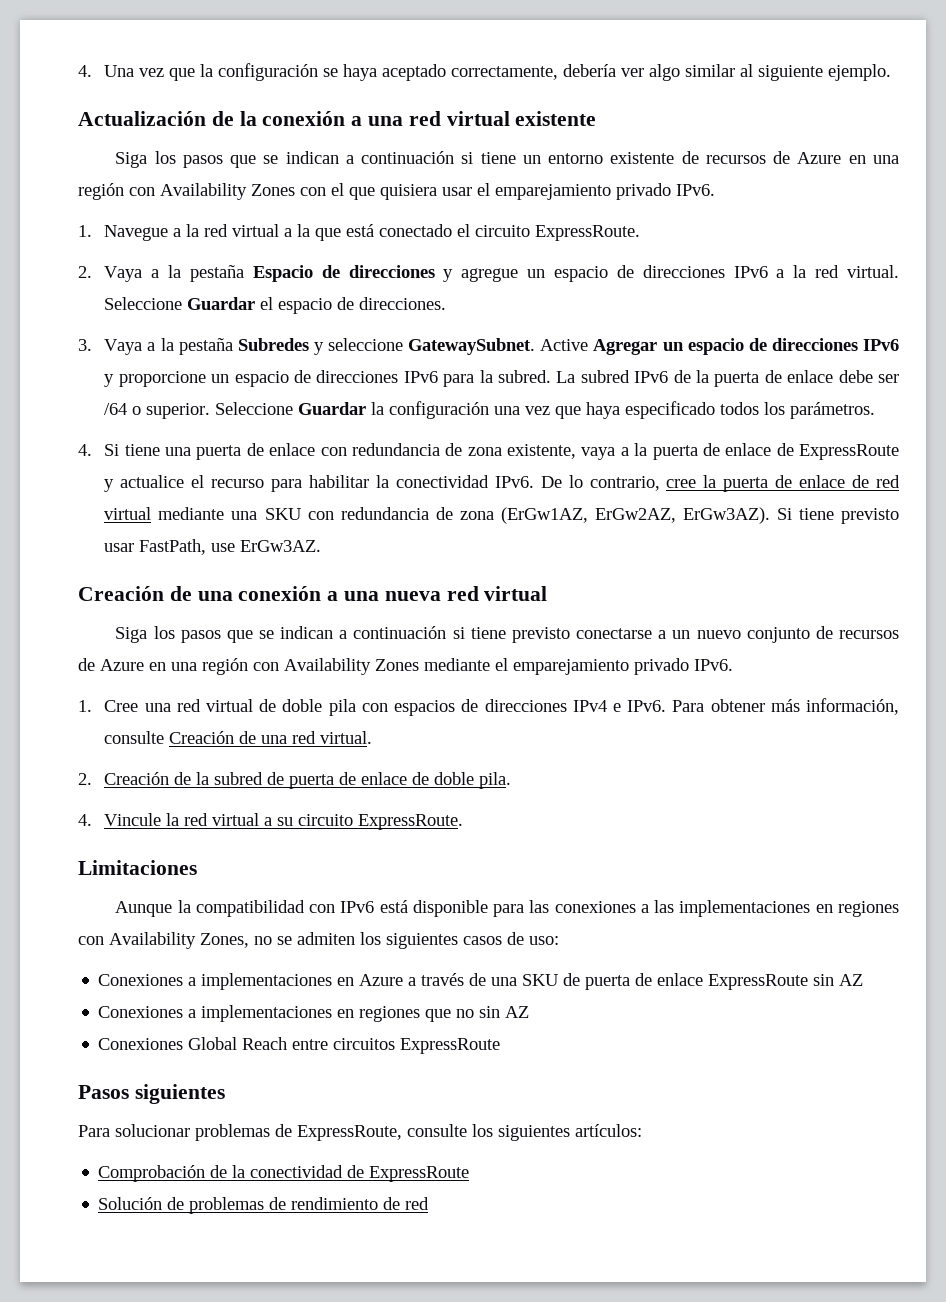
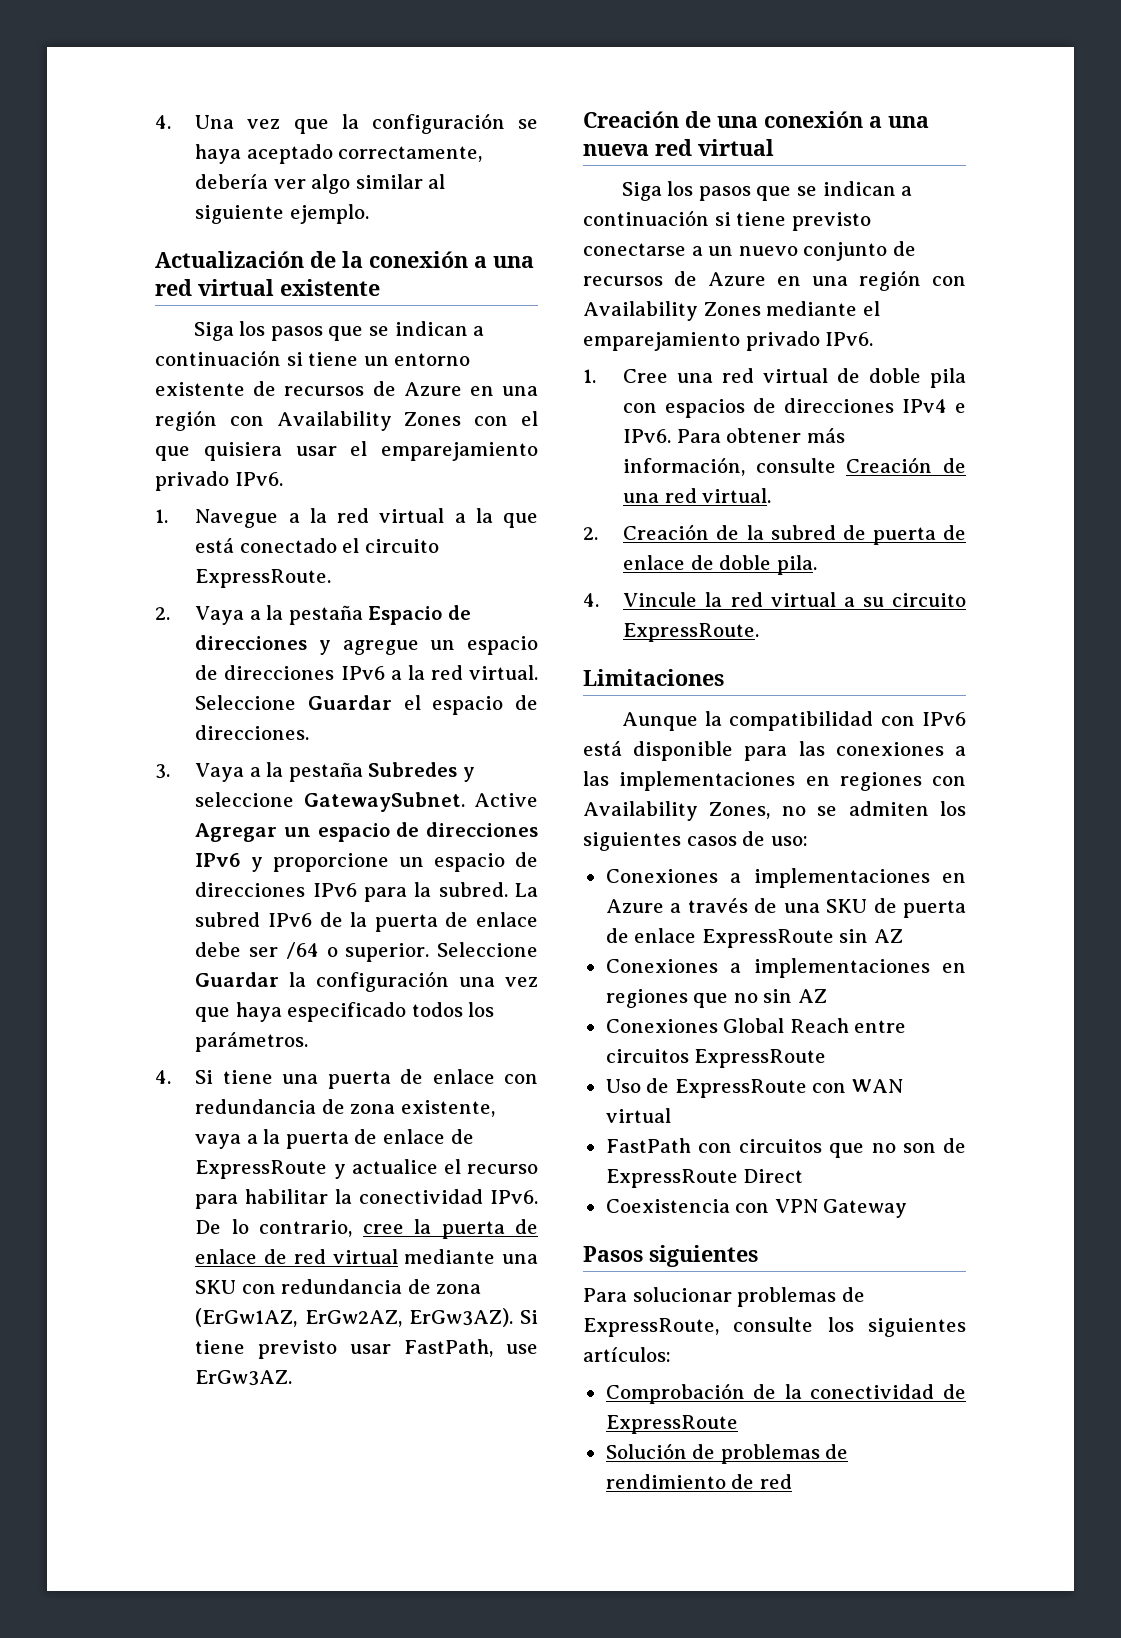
+ Uso de ExpressRoute con WAN virtual
+ FastPath con circuitos que no son de ExpressRoute Direct
+ Coexistencia con VPN Gateway

